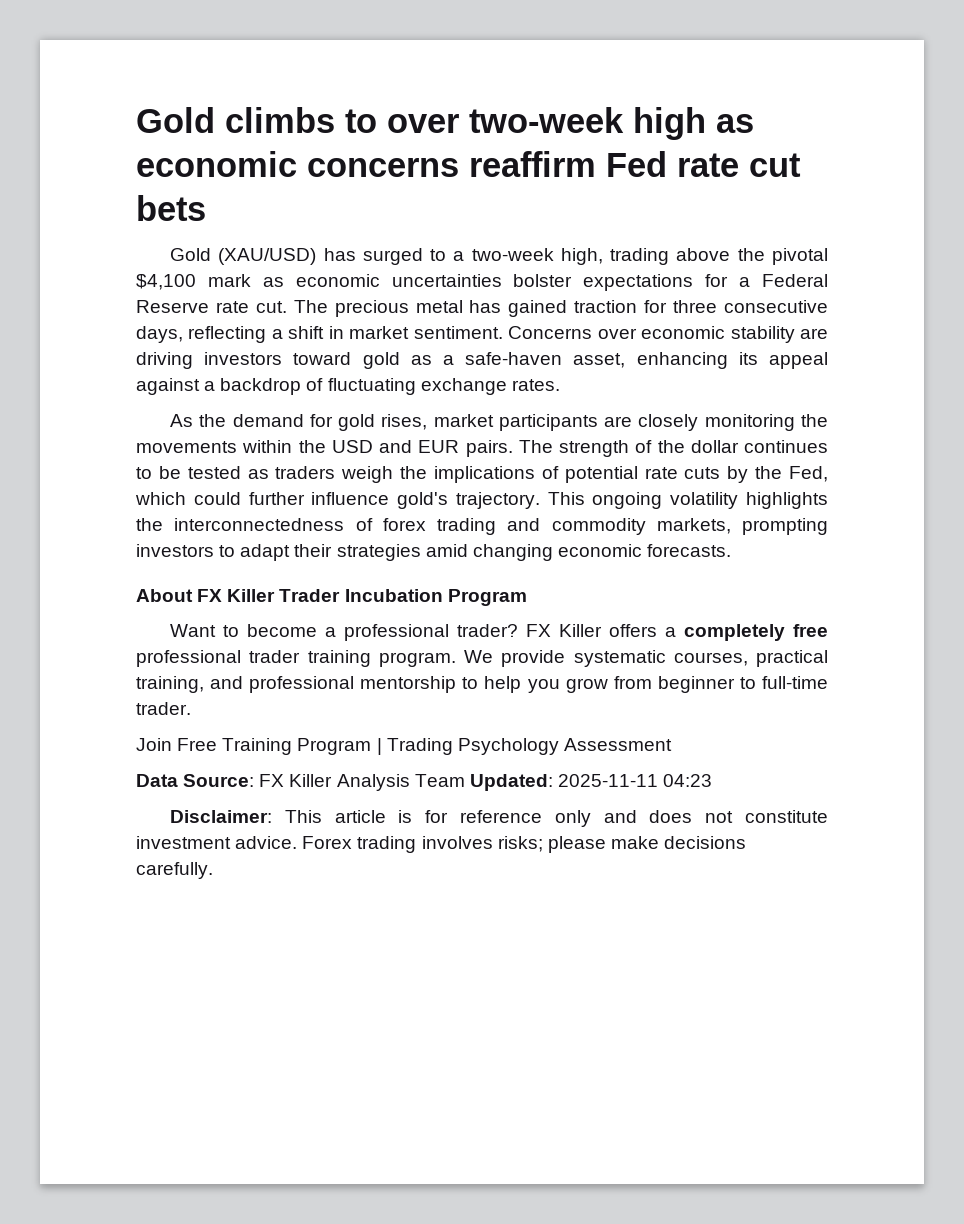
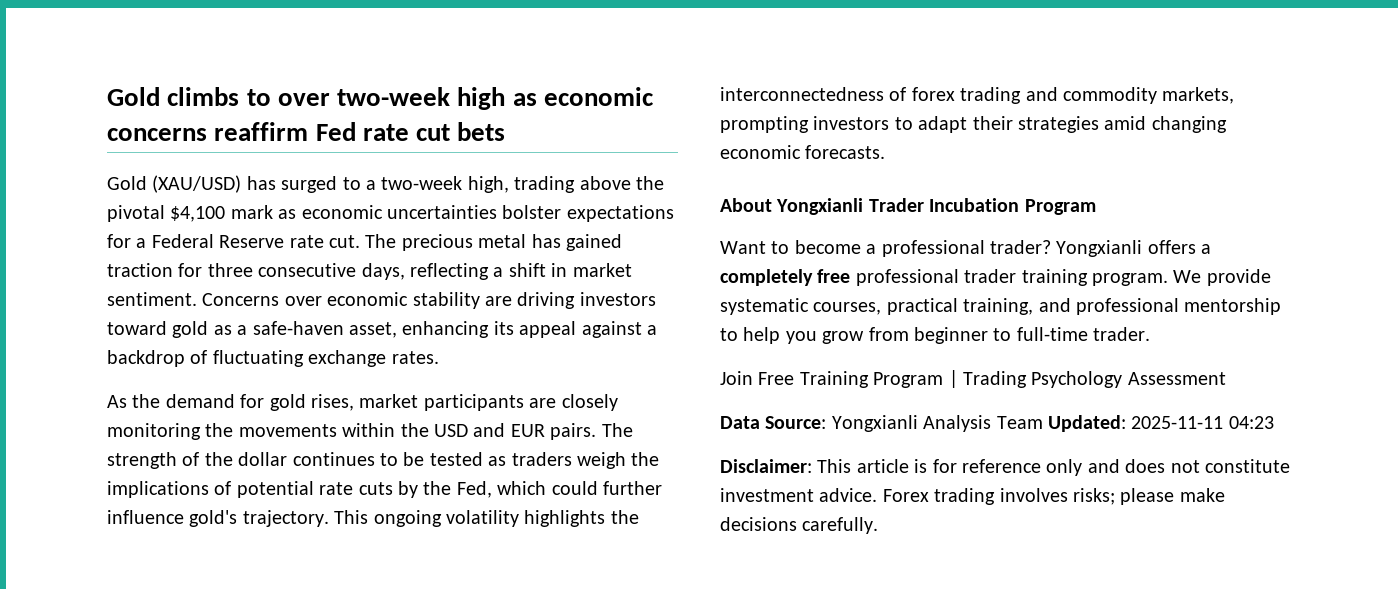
- About FX Killer Trader Incubation Program
+ About Yongxianli Trader Incubation Program
- FX Killer offers a completely free professional trader training program.
+ Yongxianli offers a completely free professional trader training program.
- Data Source: FX Killer Analysis Team Updated: 2025-11-11 04:23
+ Data Source: Yongxianli Analysis Team Updated: 2025-11-11 04:23

